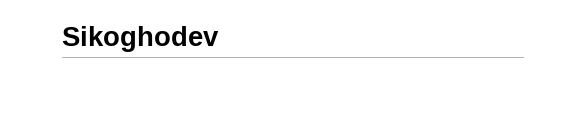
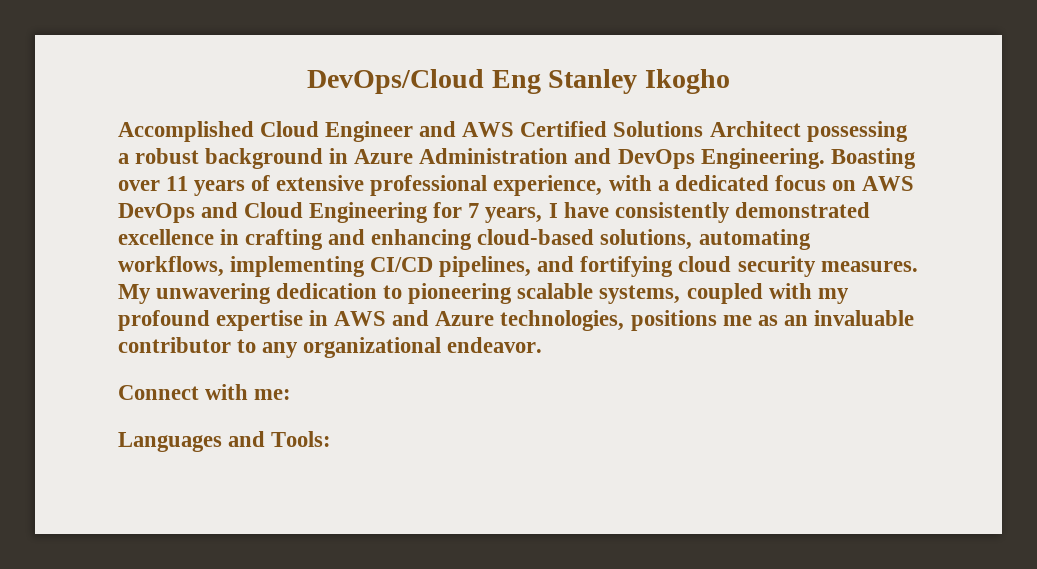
- Sikoghodev
+ DevOps/Cloud Eng Stanley Ikogho
+ Accomplished Cloud Engineer and AWS Certified Solutions Architect possessing a robust background in Azure Administration and DevOps Engineering. Boasting over 11 years of extensive professional experience, with a dedicated focus on AWS DevOps and Cloud Engineering for 7 years, I have consistently demonstrated excellence in crafting and enhancing cloud-based solutions, automating workflows, implementing CI/CD pipelines, and fortifying cloud security measures. My unwavering dedication to pioneering scalable systems, coupled with my profound expertise in AWS and Azure technologies, positions me as an invaluable contributor to any organizational endeavor.
+ Connect with me:
+ Languages and Tools:

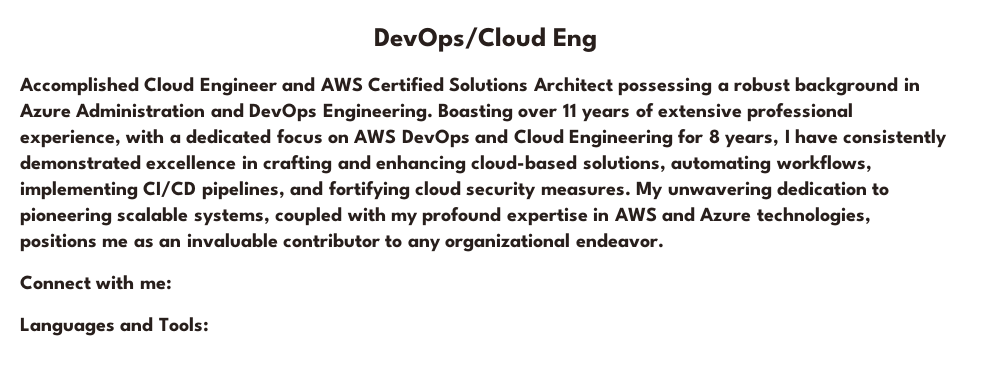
- DevOps/Cloud Eng Stanley Ikogho
+ DevOps/Cloud Eng
- Boasting over 11 years of extensive professional experience, with a dedicated focus on AWS DevOps and Cloud Engineering for 7 years, I have consistently demonstrated excellence in crafting and enhancing cloud-based solutions, automating workflows, implementing CI/CD pipelines, and fortifying cloud security measures.
+ Boasting over 11 years of extensive professional experience, with a dedicated focus on AWS DevOps and Cloud Engineering for 8 years, I have consistently demonstrated excellence in crafting and enhancing cloud-based solutions, automating workflows, implementing CI/CD pipelines, and fortifying cloud security measures.

